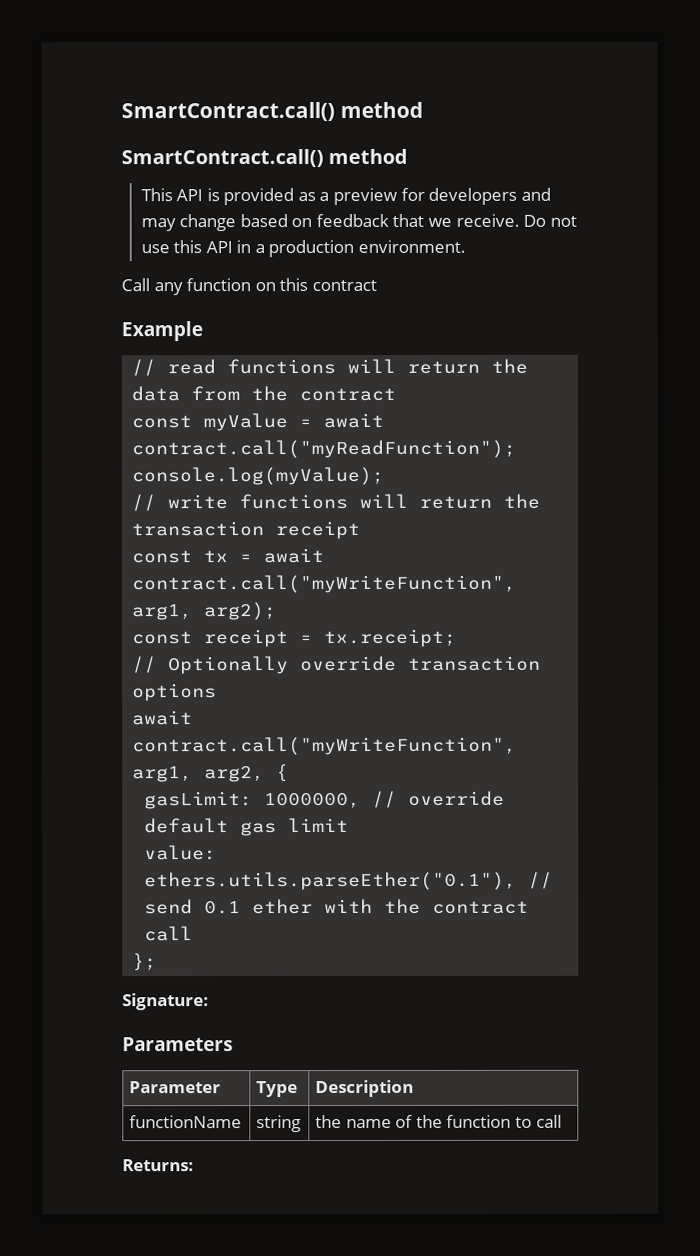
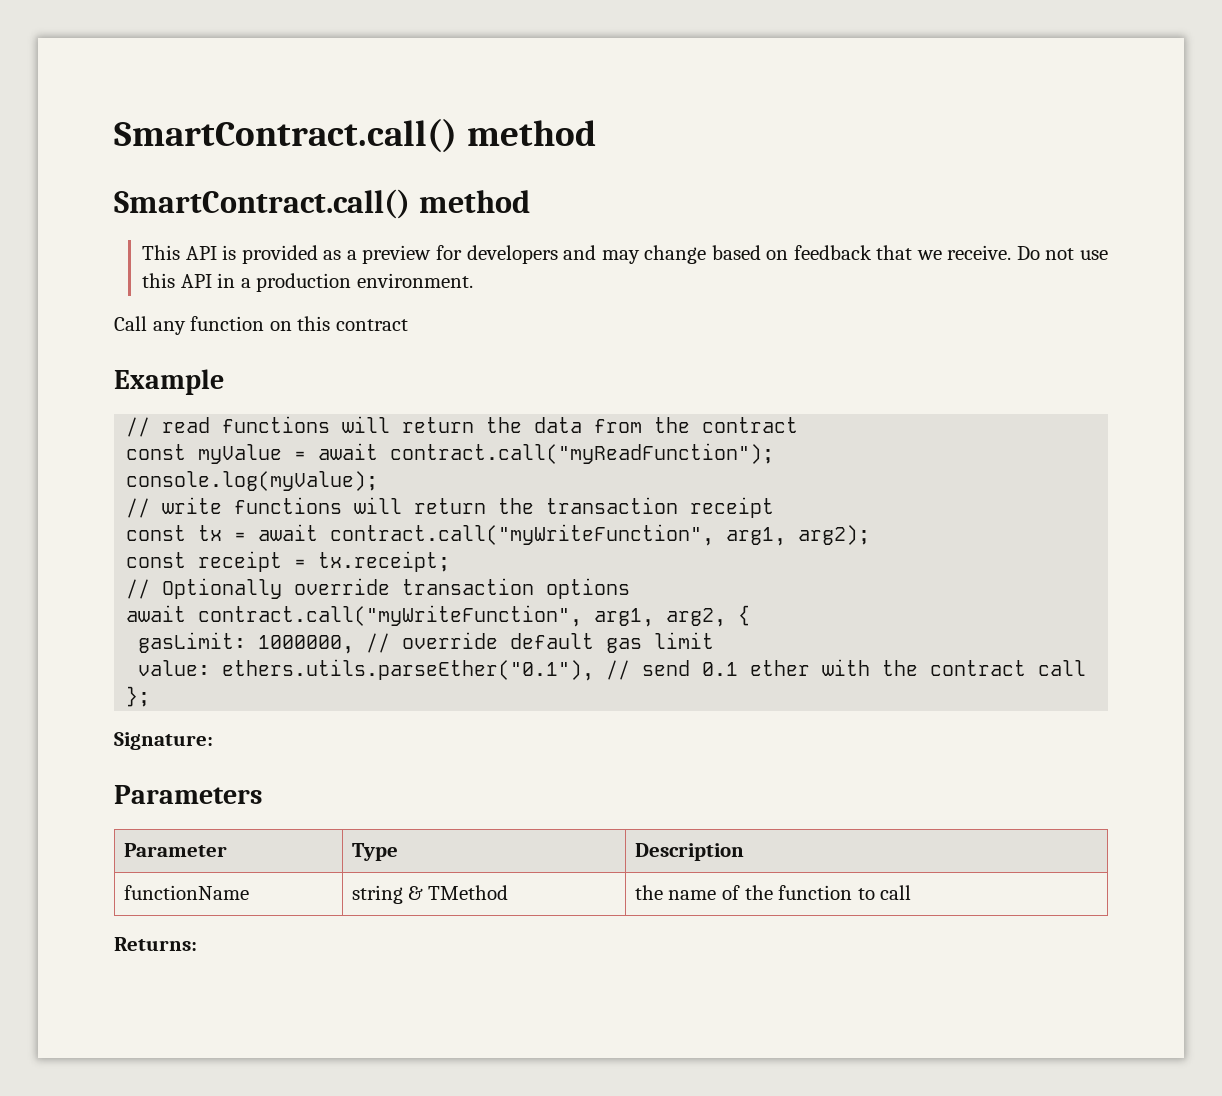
- functionName | string | the name of the function to call
+ functionName | string & TMethod | the name of the function to call

